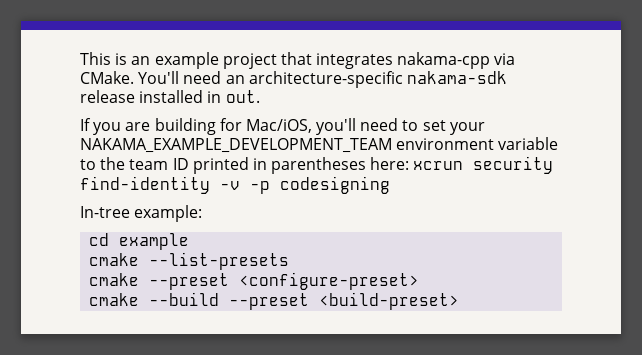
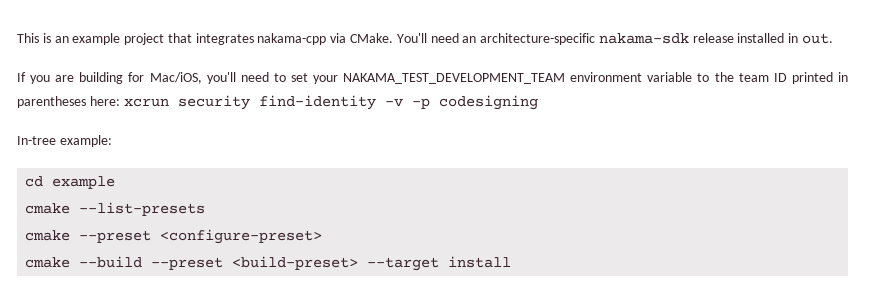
- If you are building for Mac/iOS, you'll need to set your NAKAMA_EXAMPLE_DEVELOPMENT_TEAM environment variable to the team ID printed in parentheses here: xcrun security find-identity -v -p codesigning
+ If you are building for Mac/iOS, you'll need to set your NAKAMA_TEST_DEVELOPMENT_TEAM environment variable to the team ID printed in parentheses here: xcrun security find-identity -v -p codesigning
- cmake --build --preset <build-preset>
+ cmake --build --preset <build-preset> --target install

